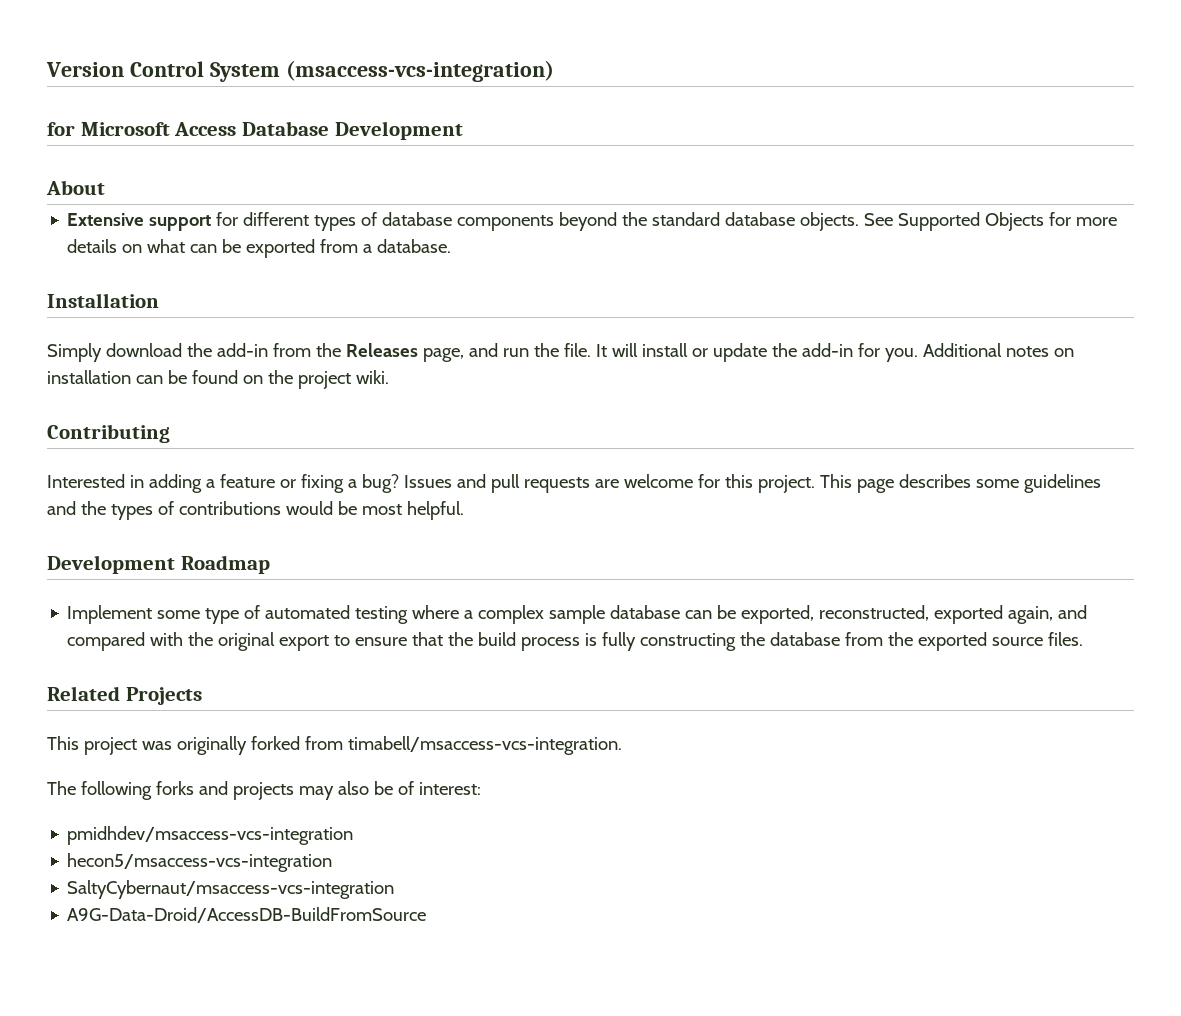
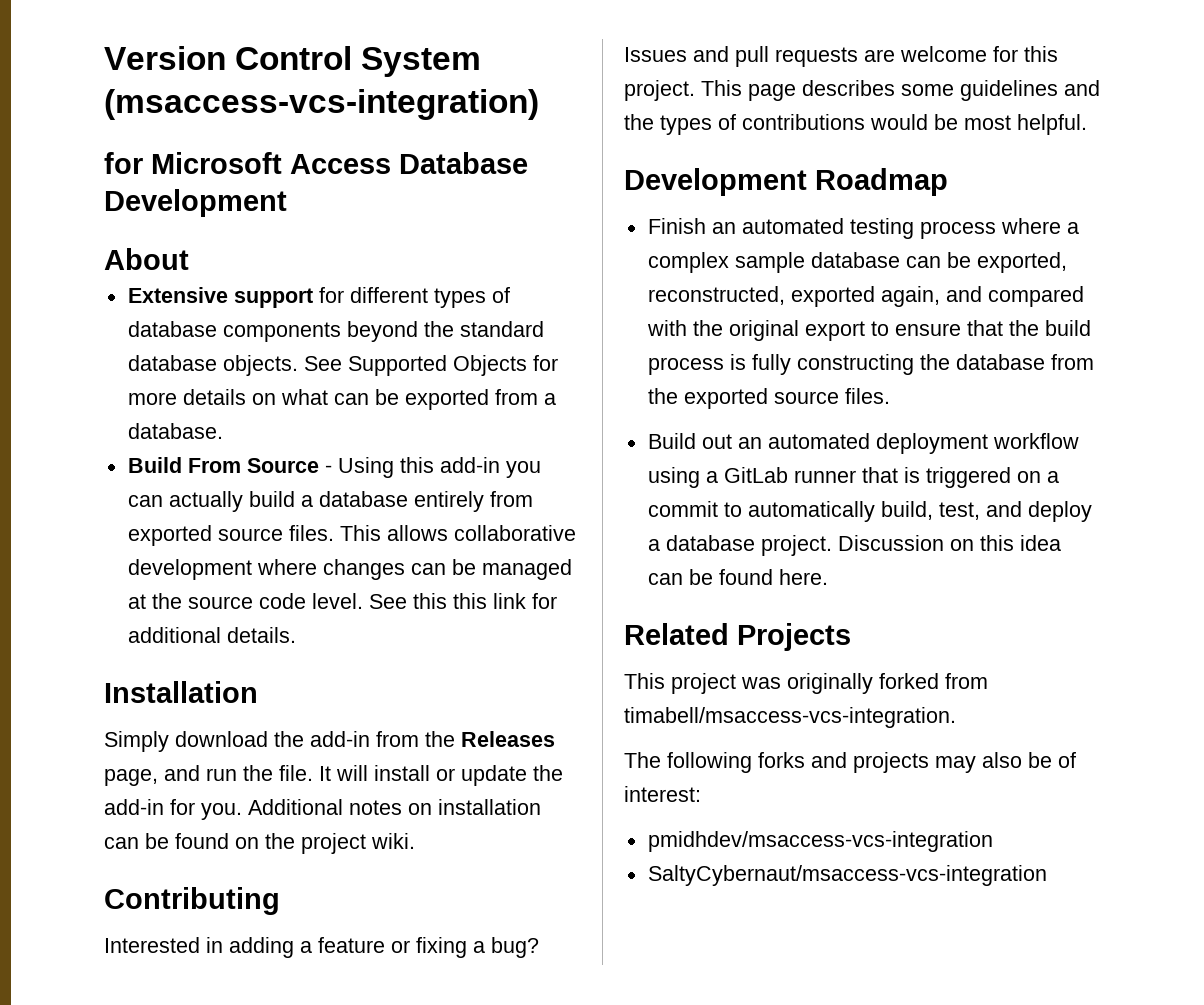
+ Build From Source - Using this add-in you can actually build a database entirely from exported source files. This allows collaborative development where changes can be managed at the source code level. See this this link for additional details.
- Implement some type of automated testing where a complex sample database can be exported, reconstructed, exported again, and compared with the original export to ensure that the build process is fully constructing the database from the exported source files.
+ Finish an automated testing process where a complex sample database can be exported, reconstructed, exported again, and compared with the original export to ensure that the build process is fully constructing the database from the exported source files.
+ Build out an automated deployment workflow using a GitLab runner that is triggered on a commit to automatically build, test, and deploy a database project. Discussion on this idea can be found here.
- hecon5/msaccess-vcs-integration
- A9G-Data-Droid/AccessDB-BuildFromSource

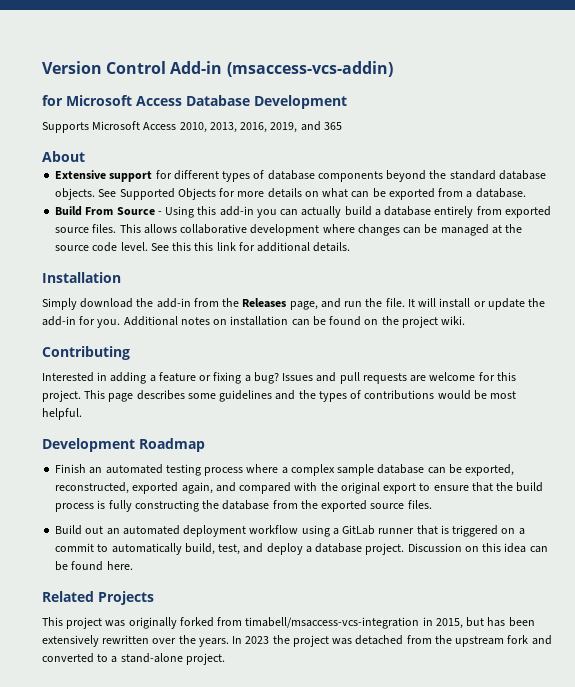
- Version Control System (msaccess-vcs-integration)
+ Version Control Add-in (msaccess-vcs-addin)
+ Supports Microsoft Access 2010, 2013, 2016, 2019, and 365
- This project was originally forked from timabell/msaccess-vcs-integration.
- The following forks and projects may also be of interest:
- pmidhdev/msaccess-vcs-integration
- SaltyCybernaut/msaccess-vcs-integration
+ This project was originally forked from timabell/msaccess-vcs-integration in 2015, but has been extensively rewritten over the years. In 2023 the project was detached from the upstream fork and converted to a stand-alone project.

